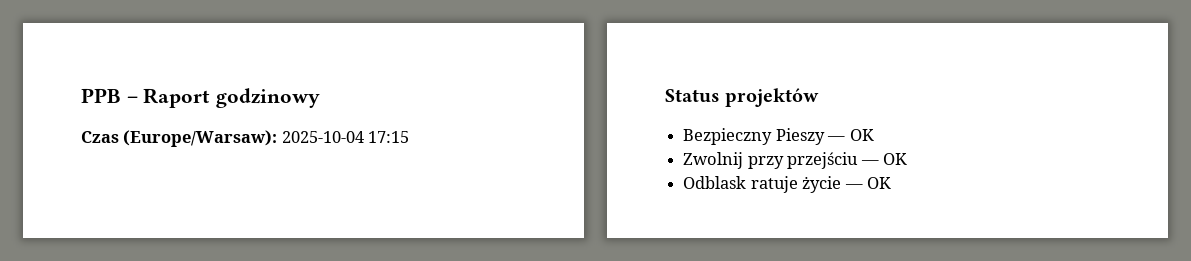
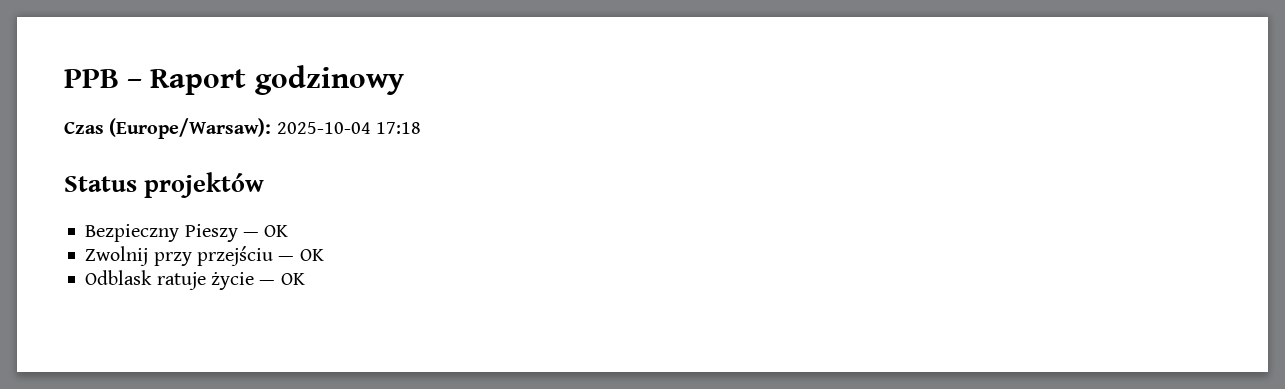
- Czas (Europe/Warsaw): 2025-10-04 17:15
+ Czas (Europe/Warsaw): 2025-10-04 17:18

